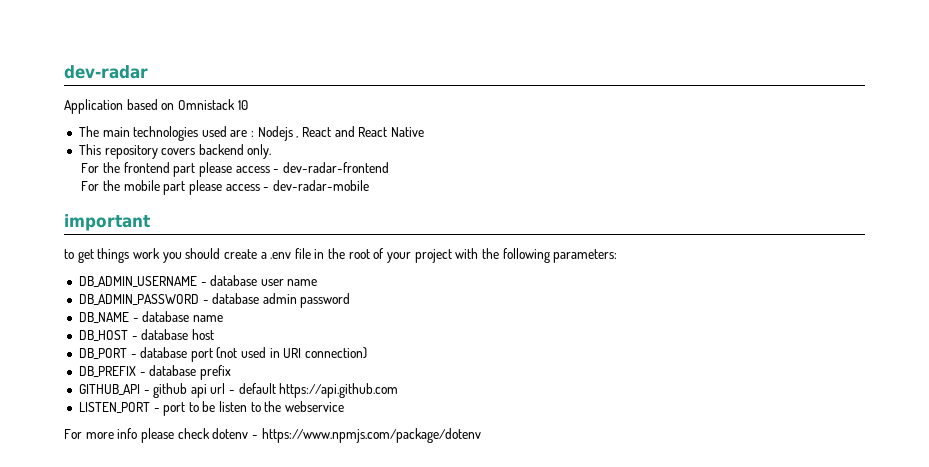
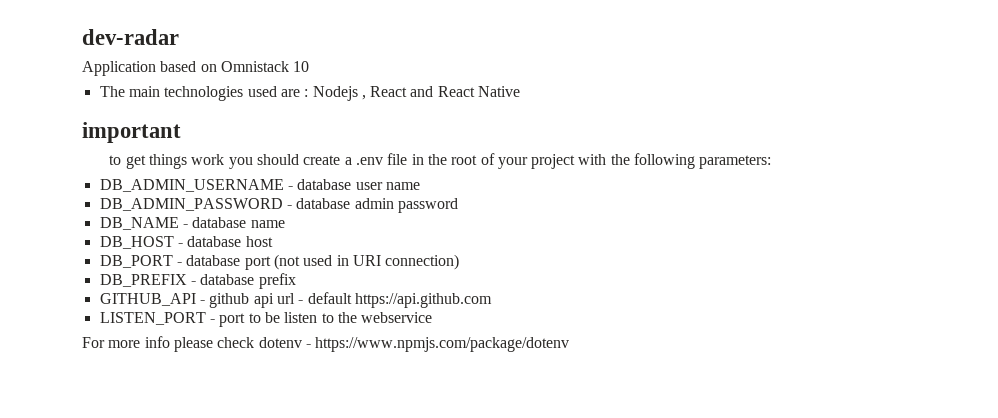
- This repository covers backend only.
- For the frontend part please access - dev-radar-frontend
- For the mobile part please access - dev-radar-mobile

